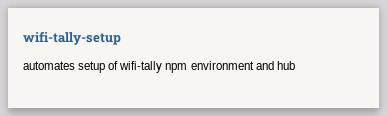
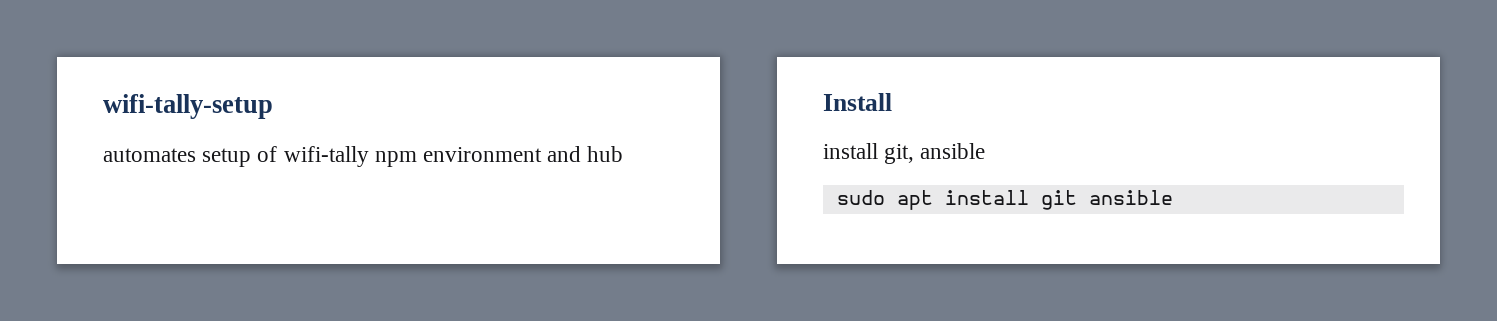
+ Install
+ install git, ansible
+ sudo apt install git ansible

